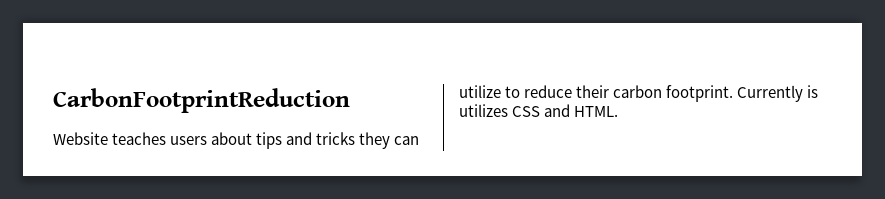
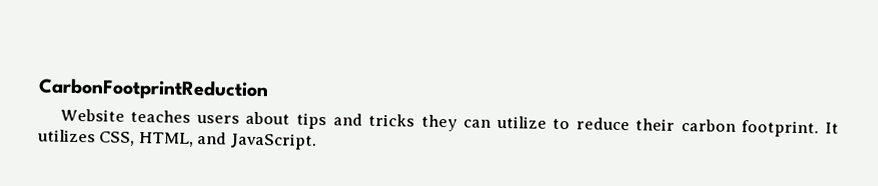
- Currently is utilizes CSS and HTML.
+ It utilizes CSS, HTML, and JavaScript.

